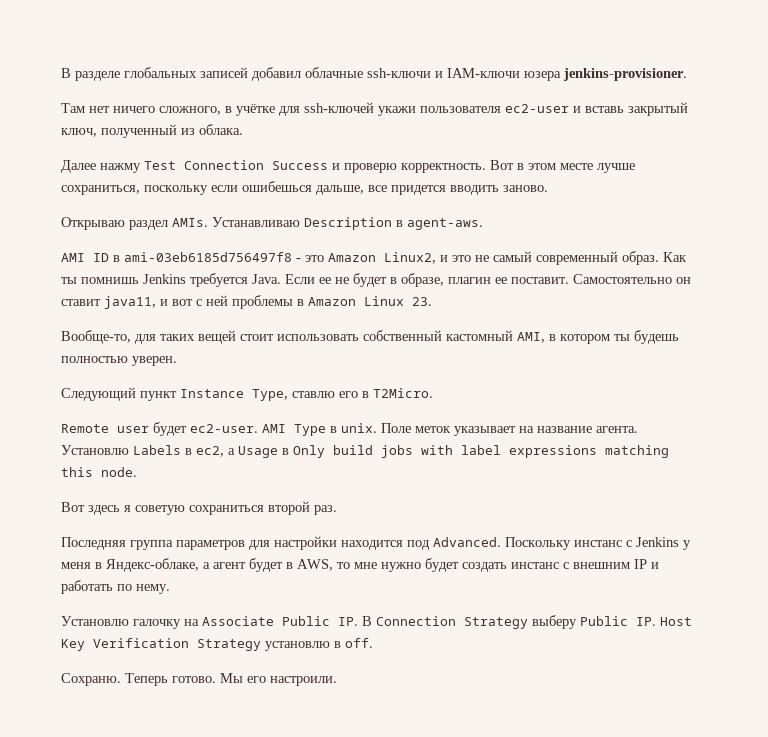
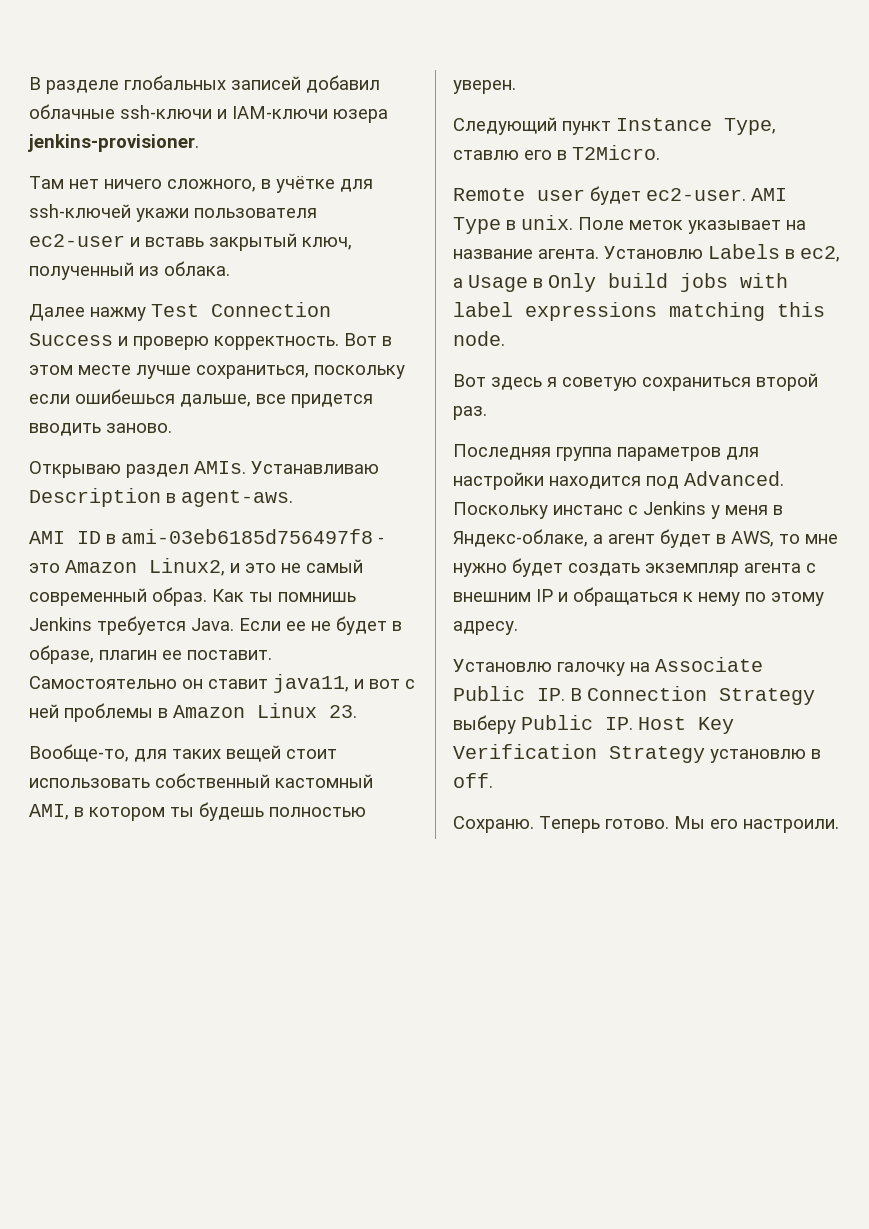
- Поскольку инстанс с Jenkins у меня в Яндекс-облаке, а агент будет в AWS, то мне нужно будет создать инстанс с внешним IP и работать по нему.
+ Поскольку инстанс с Jenkins у меня в Яндекс-облаке, а агент будет в AWS, то мне нужно будет создать экземпляр агента с внешним IP и обращаться к нему по этому адресу.

